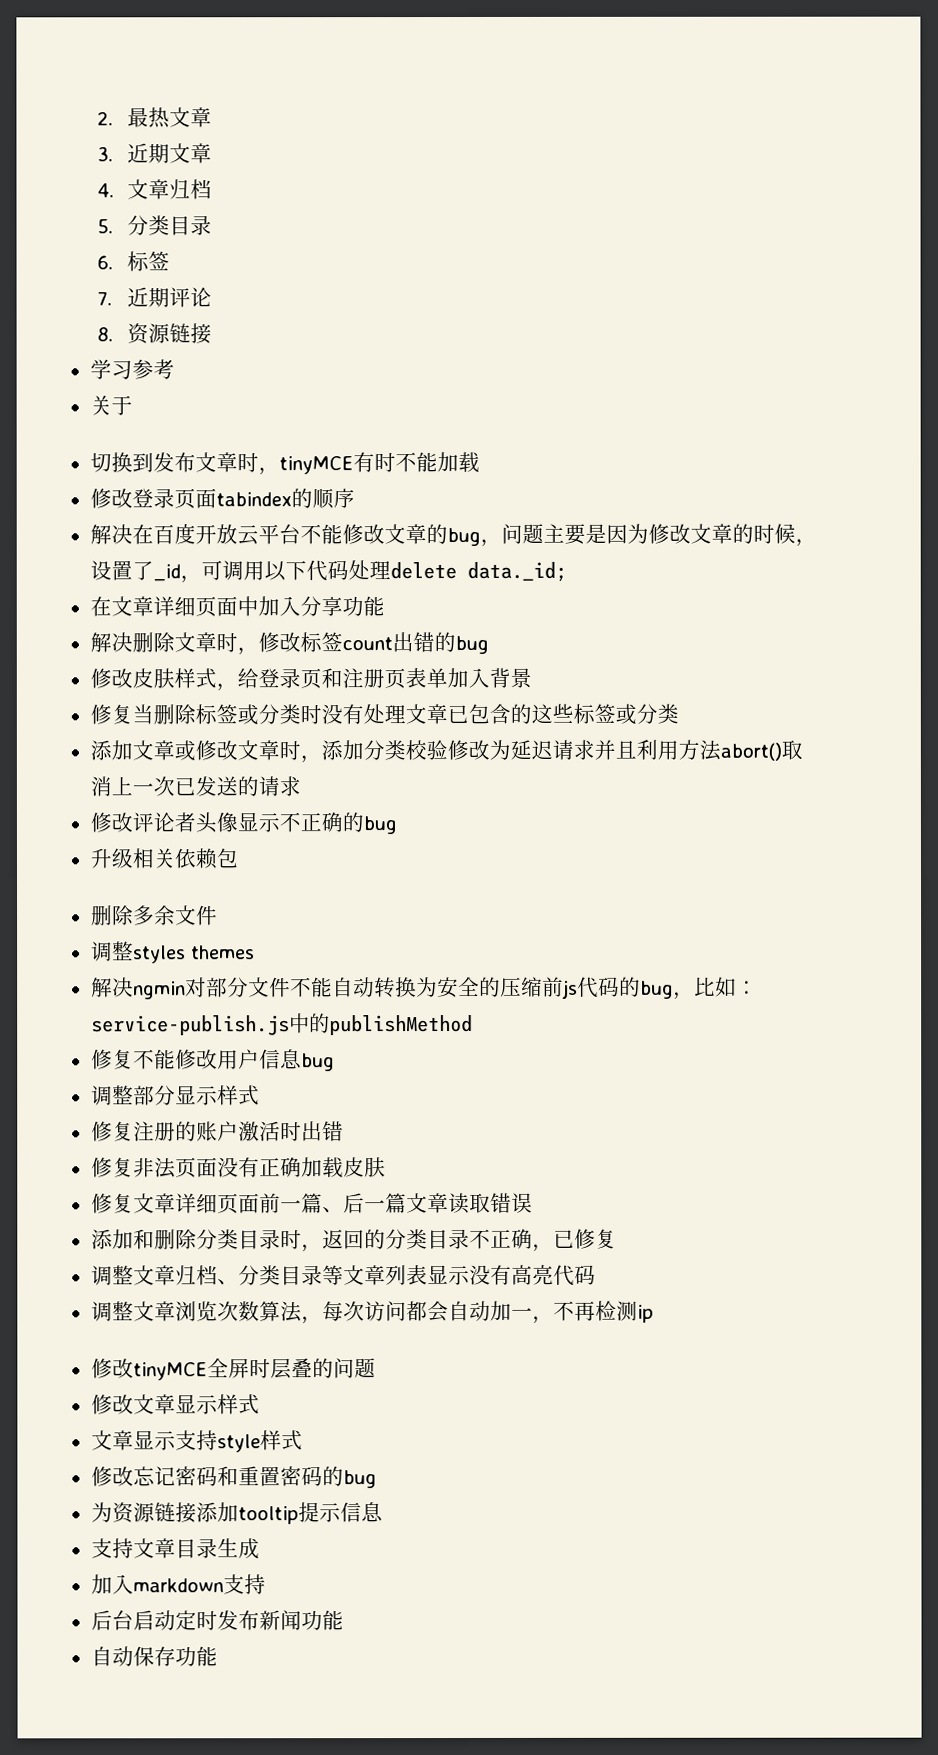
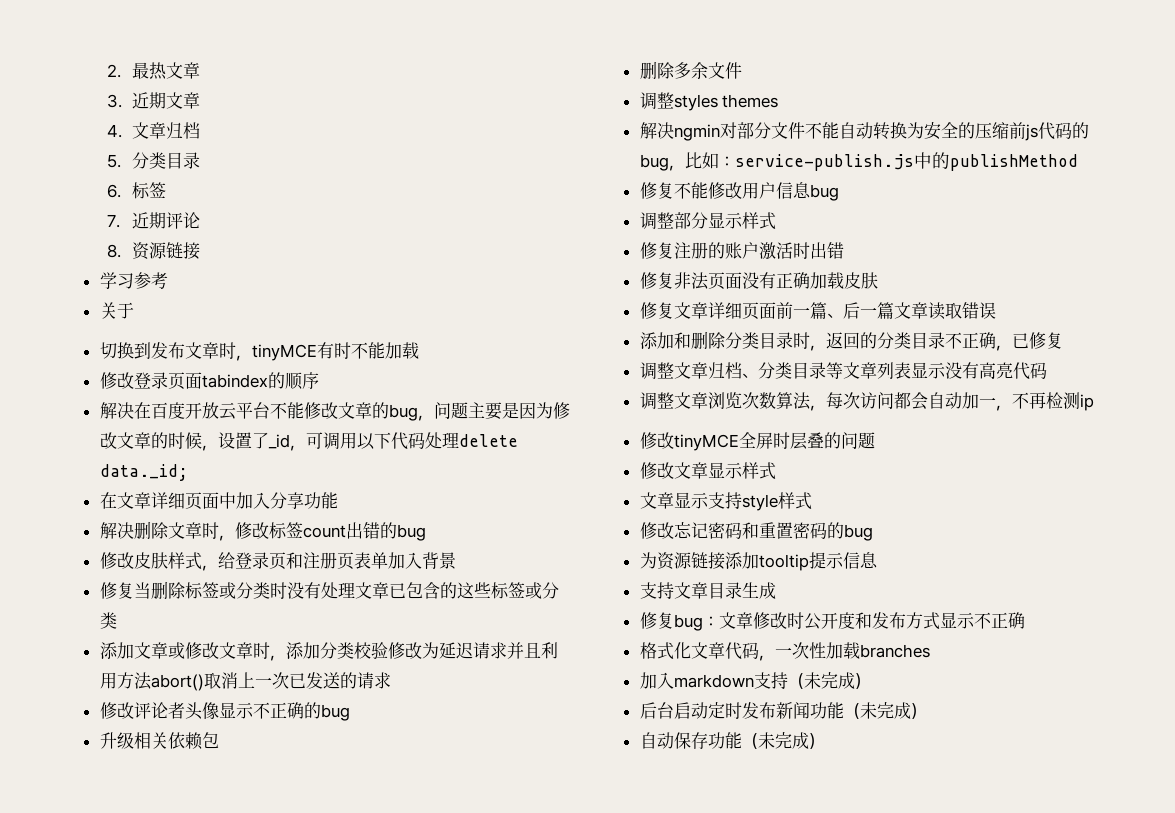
+ 修复bug：文章修改时公开度和发布方式显示不正确
+ 格式化文章代码，一次性加载branches
- 加入markdown支持
+ 加入markdown支持（未完成）
- 后台启动定时发布新闻功能
+ 后台启动定时发布新闻功能（未完成）
- 自动保存功能
+ 自动保存功能（未完成）

